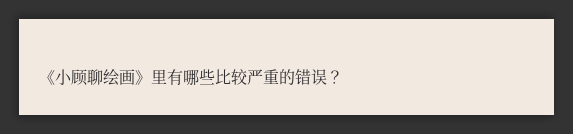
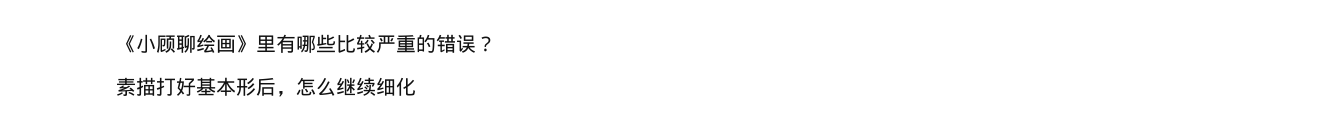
+ 素描打好基本形后，怎么继续细化

